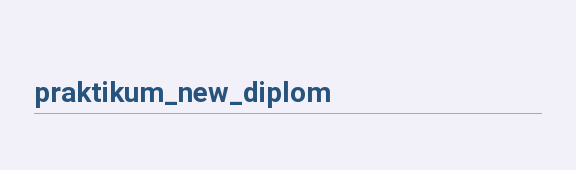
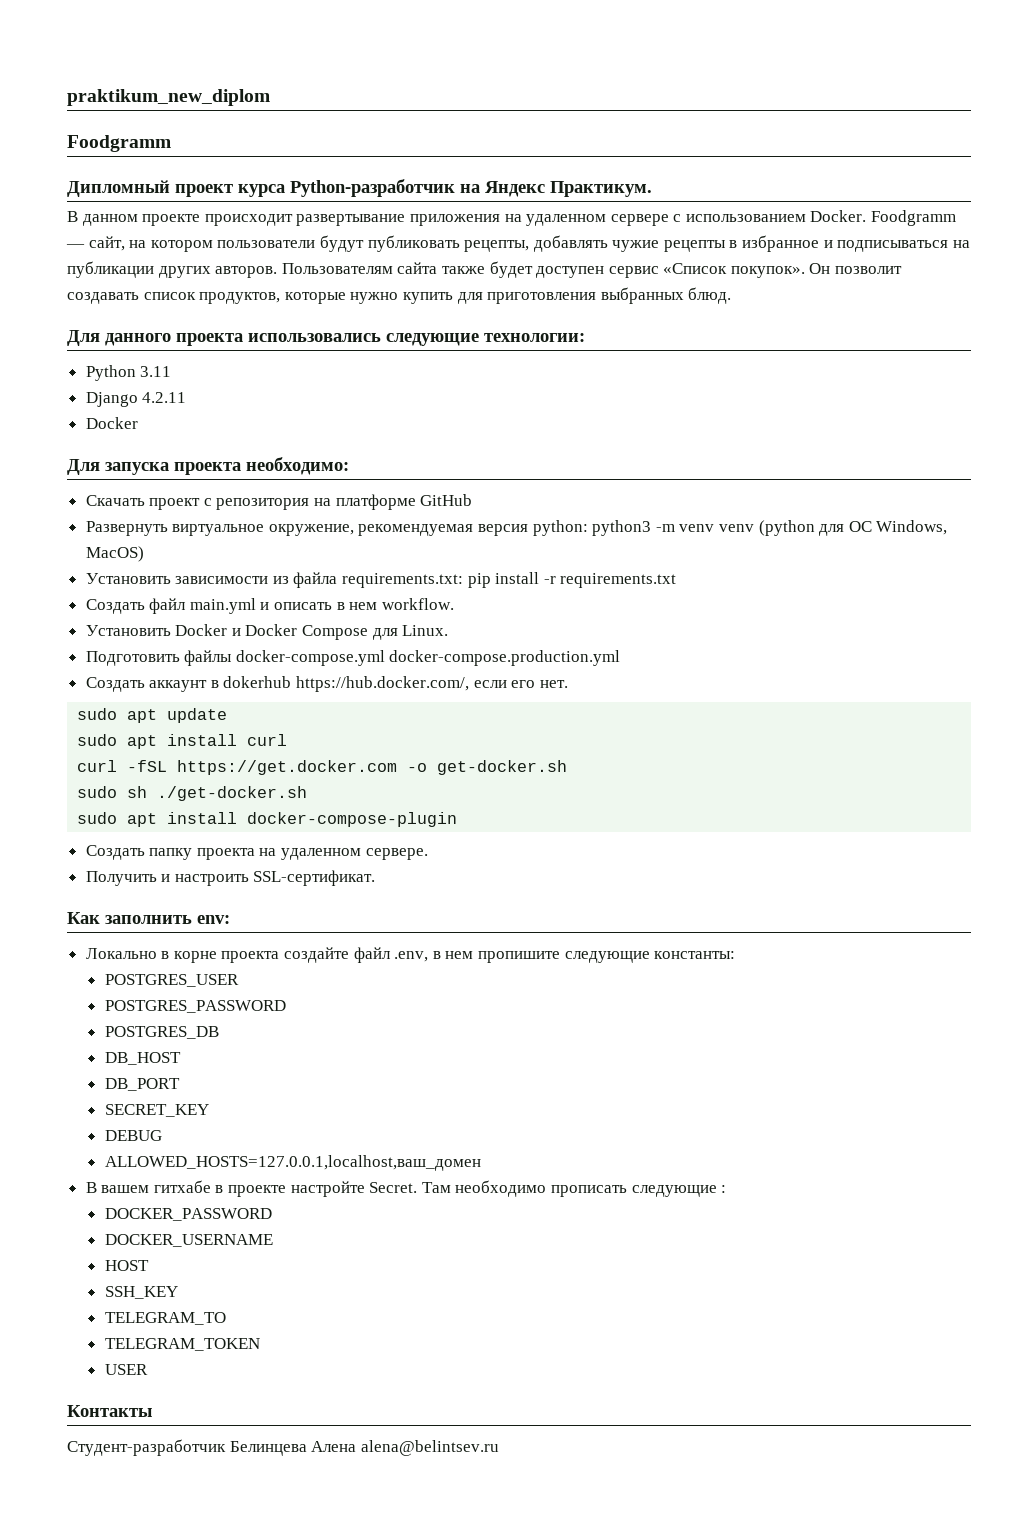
  praktikum_new_diplom
+ Foodgramm
+ Дипломный проект курса Python-разработчик на Яндекс Практикум.
+ В данном проекте происходит развертывание приложения на удаленном сервере с использованием Docker. Foodgramm — сайт, на котором пользователи будут публиковать рецепты, добавлять чужие рецепты в избранное и подписываться на публикации других авторов. Пользователям сайта также будет доступен сервис «Список покупок». Он позволит создавать список продуктов, которые нужно купить для приготовления выбранных блюд.
+ Для данного проекта использовались следующие технологии:
+ Python 3.11
+ Django 4.2.11
+ Docker
+ Для запуска проекта необходимо:
+ Скачать проект с репозитория на платформе GitHub
+ Развернуть виртуальное окружение, рекомендуемая версия python: python3 -m venv venv (python для ОС Windows, MacOS)
+ Установить зависимости из файла requirements.txt: pip install -r requirements.txt
+ Создать файл main.yml и описать в нем workflow.
+ Установить Docker и Docker Compose для Linux.
+ Подготовить файлы docker-compose.yml docker-compose.production.yml
+ Создать аккаунт в dokerhub https://hub.docker.com/, если его нет.
+ sudo apt update
+ sudo apt install curl
+ curl -fSL https://get.docker.com -o get-docker.sh
+ sudo sh ./get-docker.sh
+ sudo apt install docker-compose-plugin
+ Создать папку проекта на удаленном сервере.
+ Получить и настроить SSL-сертификат.
+ Как заполнить env:
+ Локально в корне проекта создайте файл .env, в нем пропишите следующие константы:
+ POSTGRES_USER
+ POSTGRES_PASSWORD
+ POSTGRES_DB
+ DB_HOST
+ DB_PORT
+ SECRET_KEY
+ DEBUG
+ ALLOWED_HOSTS=127.0.0.1,localhost,ваш_домен
+ В вашем гитхабе в проекте настройте Secret. Там необходимо прописать следующие :
+ DOCKER_PASSWORD
+ DOCKER_USERNAME
+ HOST
+ SSH_KEY
+ TELEGRAM_TO
+ TELEGRAM_TOKEN
+ USER
+ Контакты
+ Студент-разработчик Белинцева Алена alena@belintsev.ru

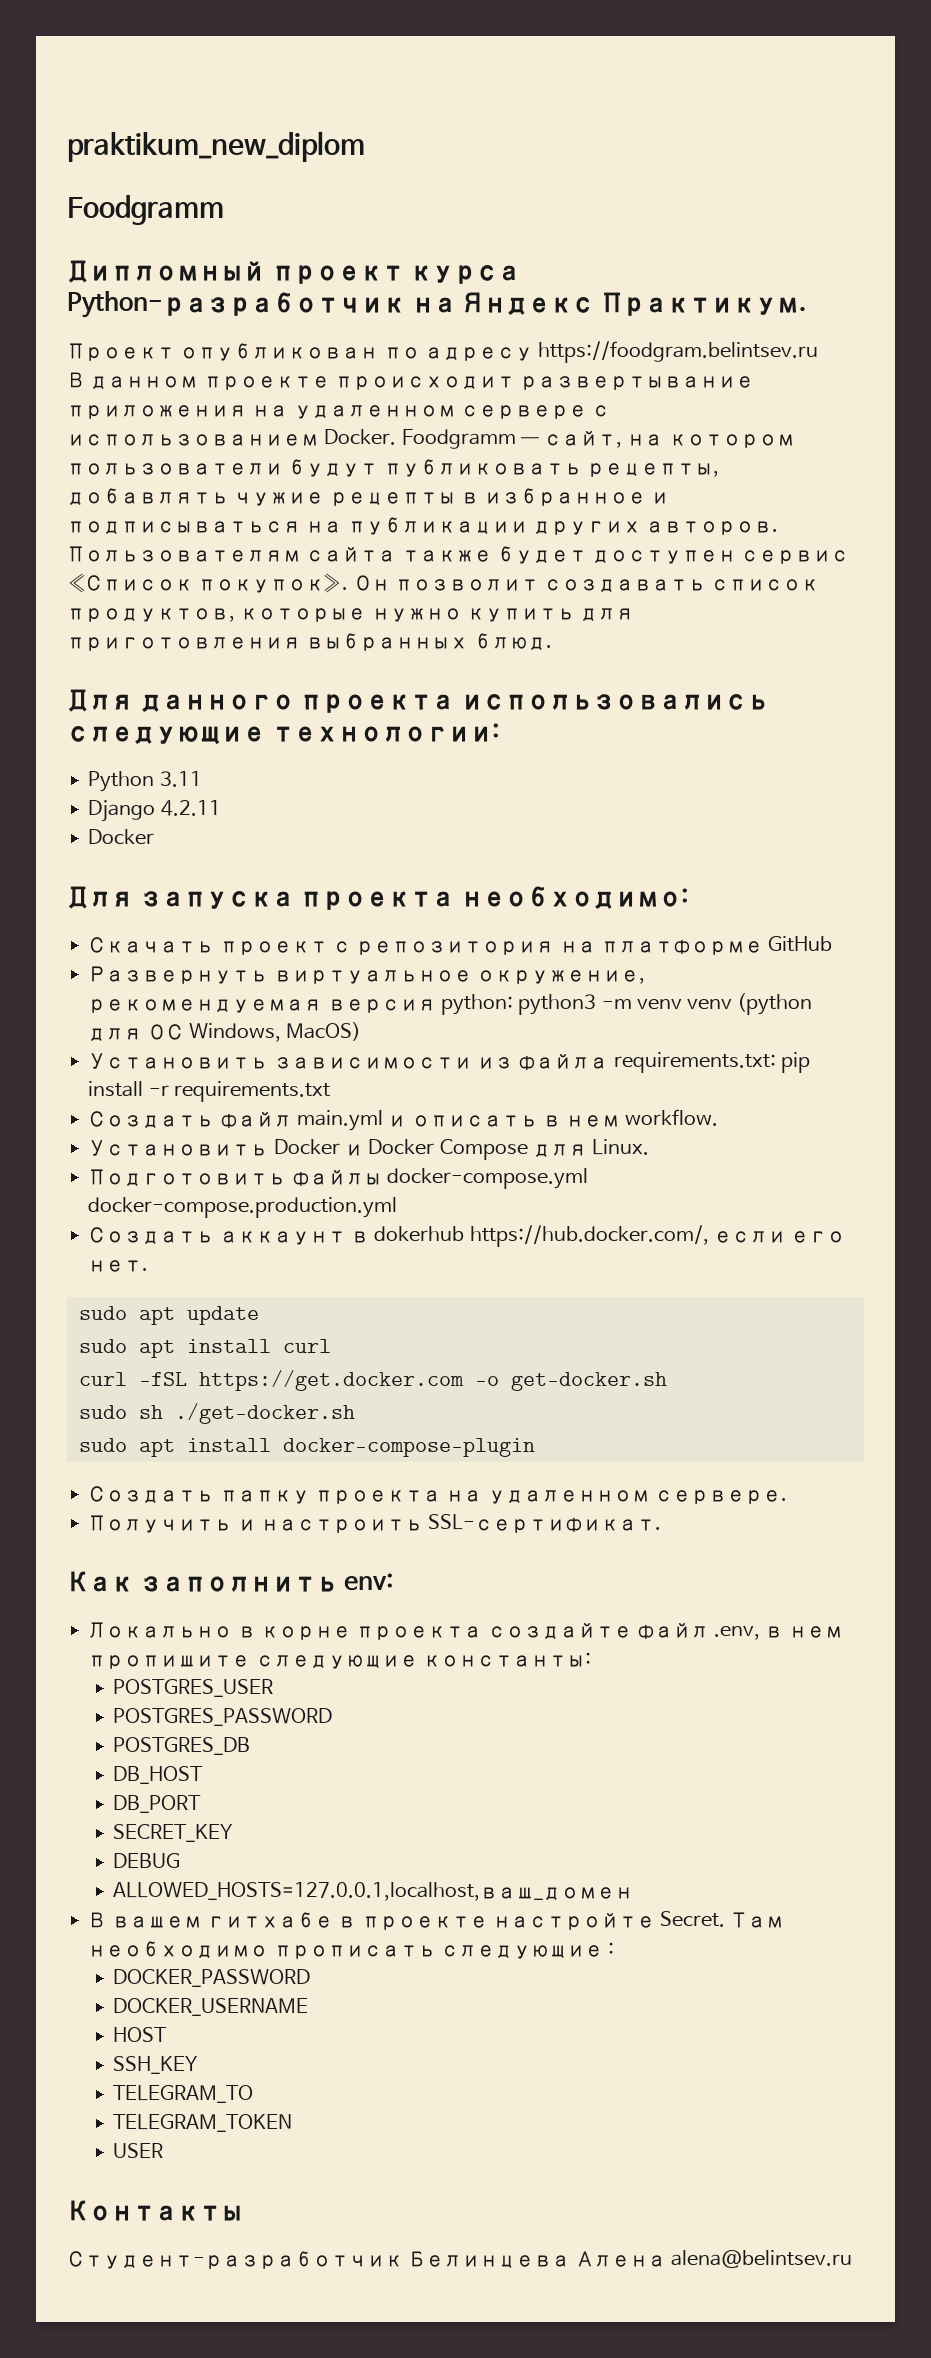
+ Проект опубликован по адресу https://foodgram.belintsev.ru

